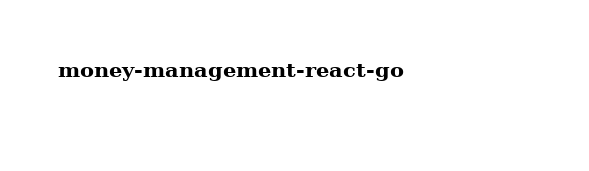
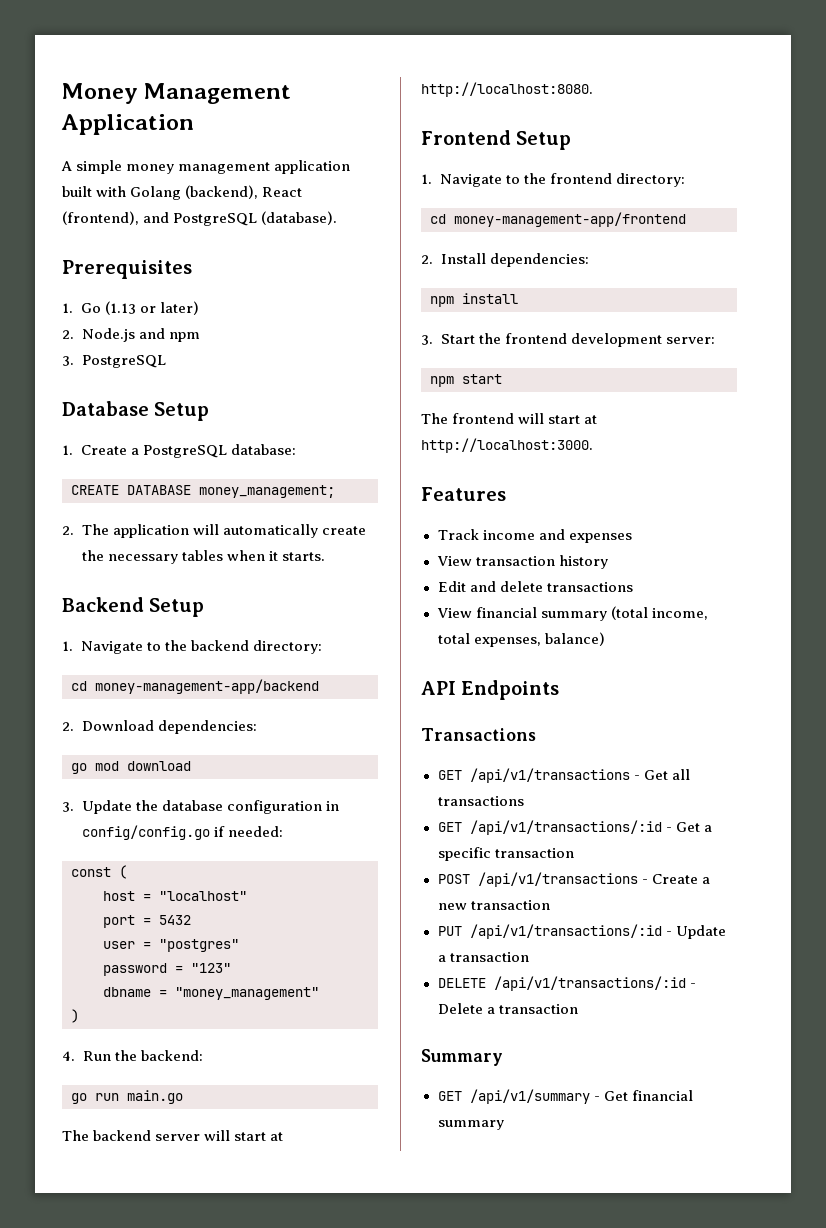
- money-management-react-go
+ Money Management Application
+ A simple money management application built with Golang (backend), React (frontend), and PostgreSQL (database).
+ Prerequisites
+ 1. Go (1.13 or later)
+ 2. Node.js and npm
+ 3. PostgreSQL
+ Database Setup
+ 1. Create a PostgreSQL database:
+ CREATE DATABASE money_management;
+ 2. The application will automatically create the necessary tables when it starts.
+ Backend Setup
+ 1. Navigate to the backend directory:
+ cd money-management-app/backend
+ 2. Download dependencies:
+ go mod download
+ 3. Update the database configuration in config/config.go if needed:
+ const (
+ host = "localhost"
+ port = 5432
+ user = "postgres"
+ password = "123"
+ dbname = "money_management"
+ )
+ 4. Run the backend:
+ go run main.go
+ The backend server will start at http://localhost:8080.
+ Frontend Setup
+ 1. Navigate to the frontend directory:
+ cd money-management-app/frontend
+ 2. Install dependencies:
+ npm install
+ 3. Start the frontend development server:
+ npm start
+ The frontend will start at http://localhost:3000.
+ Features
+ Track income and expenses
+ View transaction history
+ Edit and delete transactions
+ View financial summary (total income, total expenses, balance)
+ API Endpoints
+ Transactions
+ GET /api/v1/transactions - Get all transactions
+ GET /api/v1/transactions/:id - Get a specific transaction
+ POST /api/v1/transactions - Create a new transaction
+ PUT /api/v1/transactions/:id - Update a transaction
+ DELETE /api/v1/transactions/:id - Delete a transaction
+ Summary
+ GET /api/v1/summary - Get financial summary

